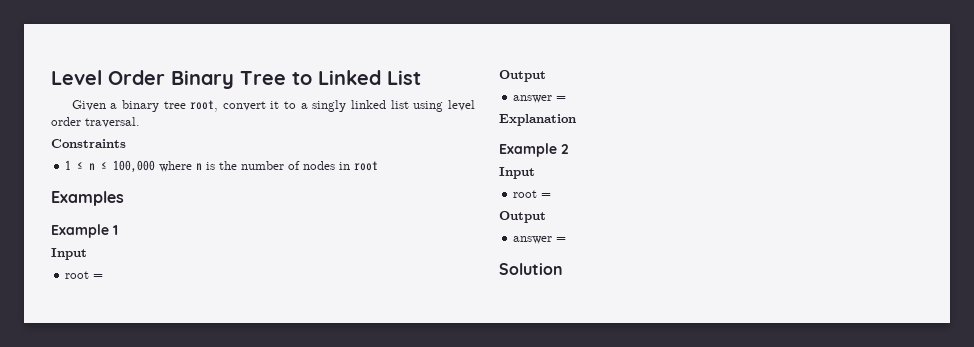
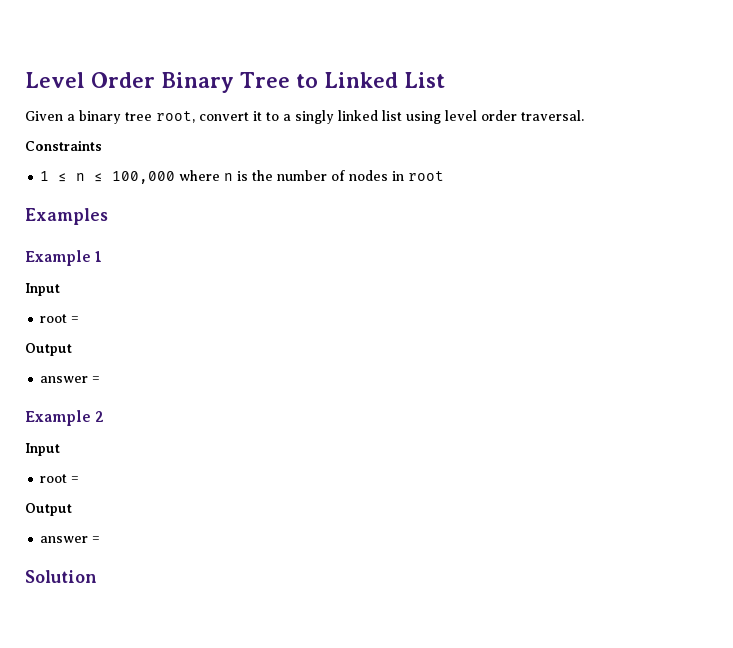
- Explanation

